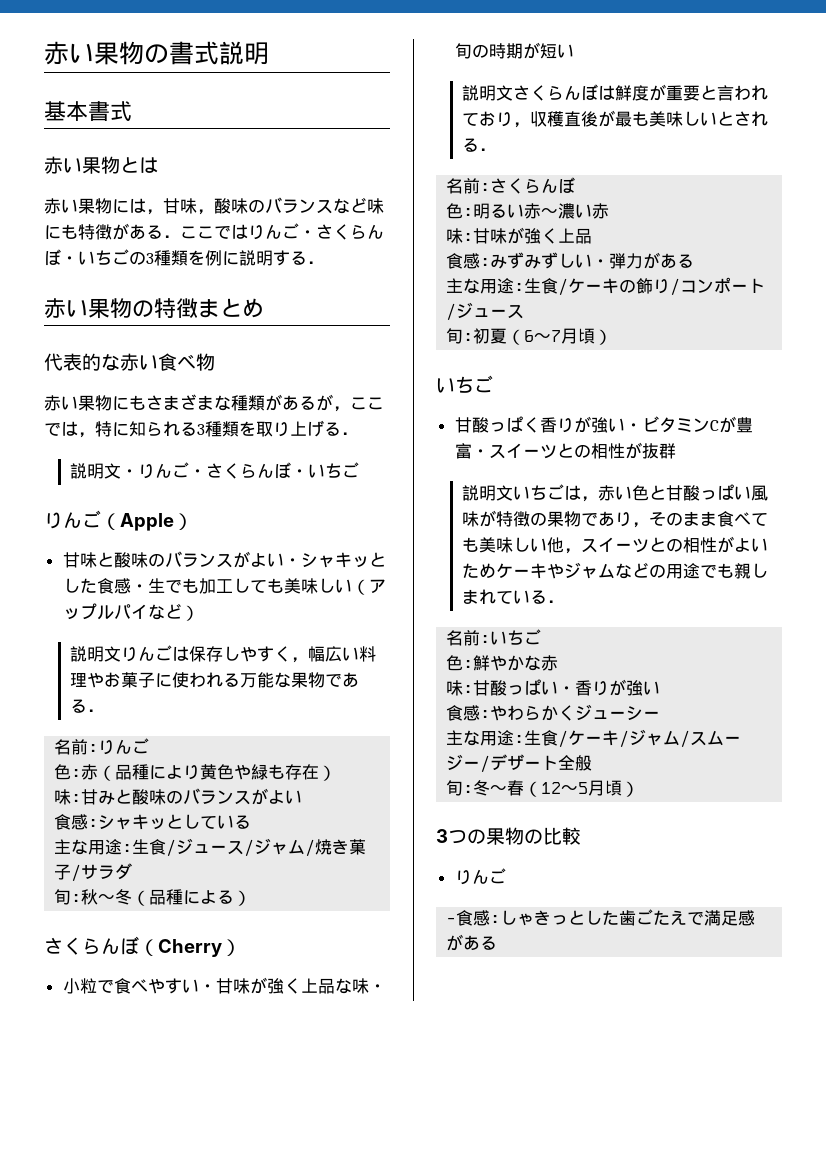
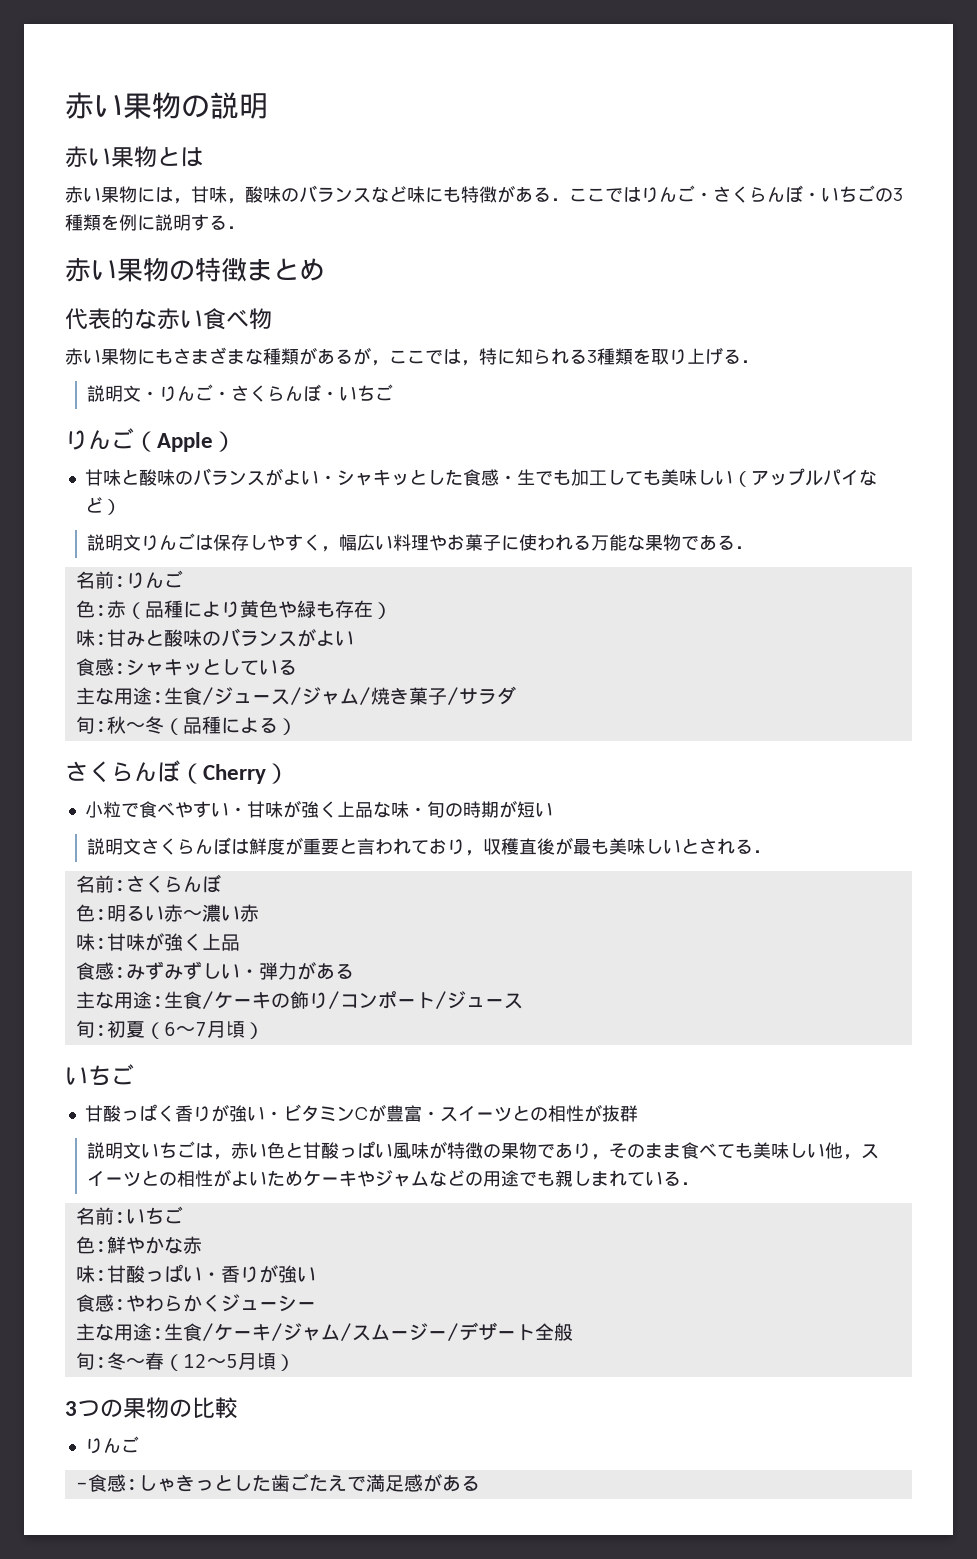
- 赤い果物の書式説明
- 基本書式
+ 赤い果物の説明

